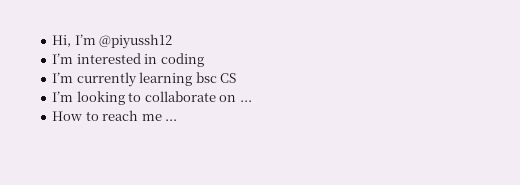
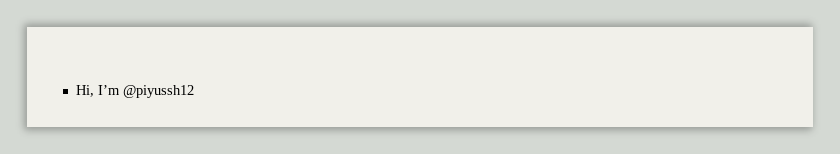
- I’m interested in coding
- I’m currently learning bsc CS
- I’m looking to collaborate on ...
- How to reach me ...

